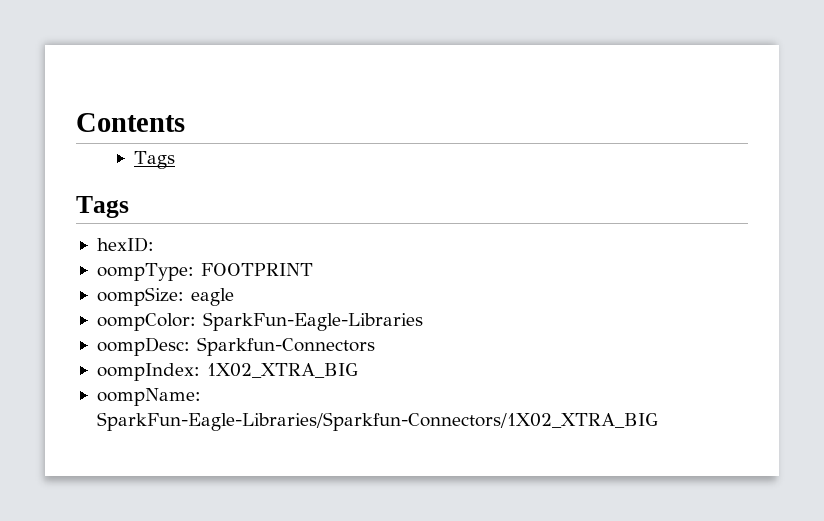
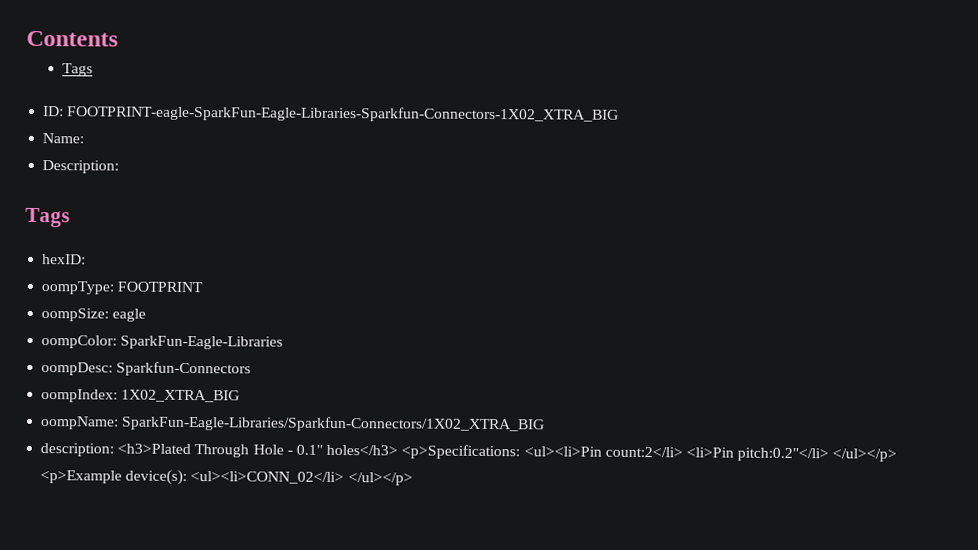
+ ID: FOOTPRINT-eagle-SparkFun-Eagle-Libraries-Sparkfun-Connectors-1X02_XTRA_BIG
+ Name:
+ Description:
+ description: <h3>Plated Through Hole - 0.1" holes</h3> <p>Specifications: <ul><li>Pin count:2</li> <li>Pin pitch:0.2"</li> </ul></p> <p>Example device(s): <ul><li>CONN_02</li> </ul></p>

